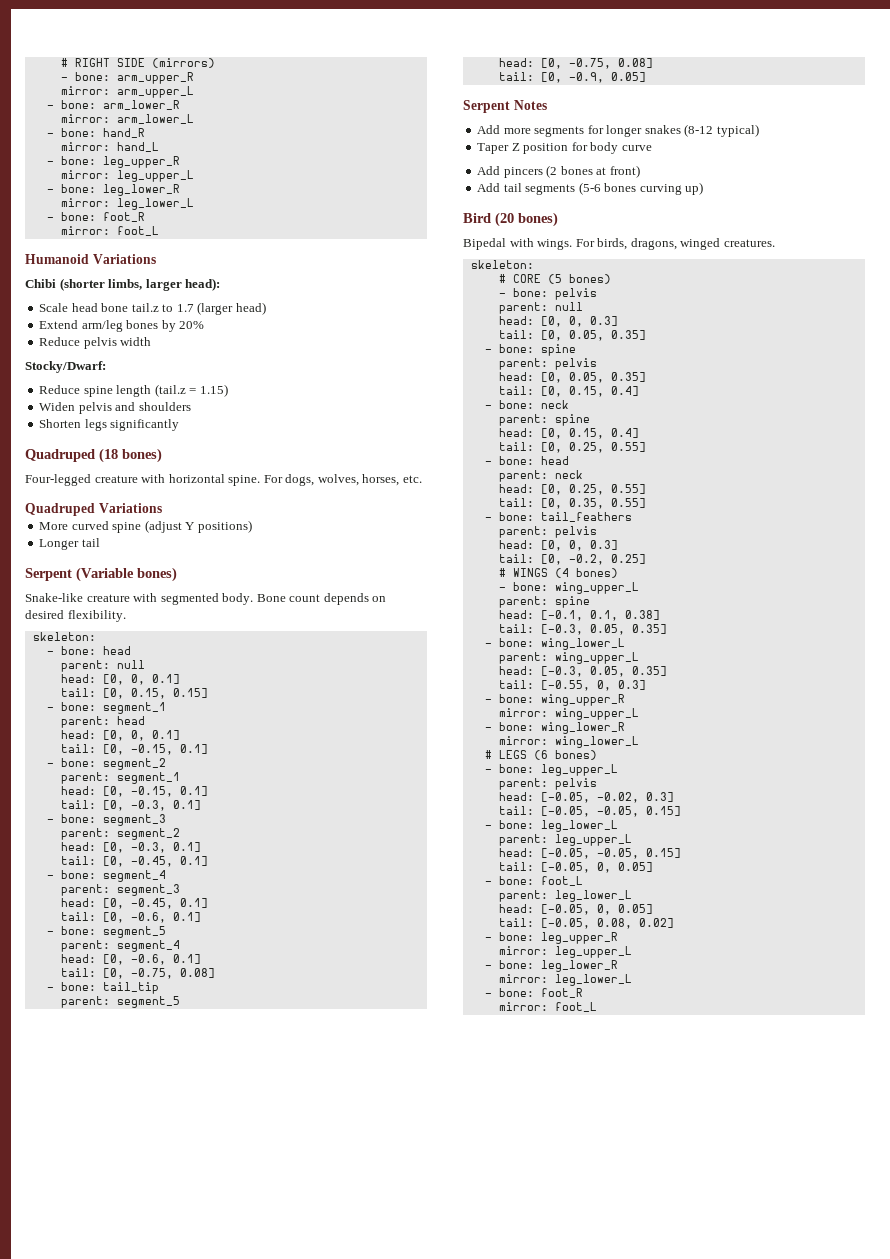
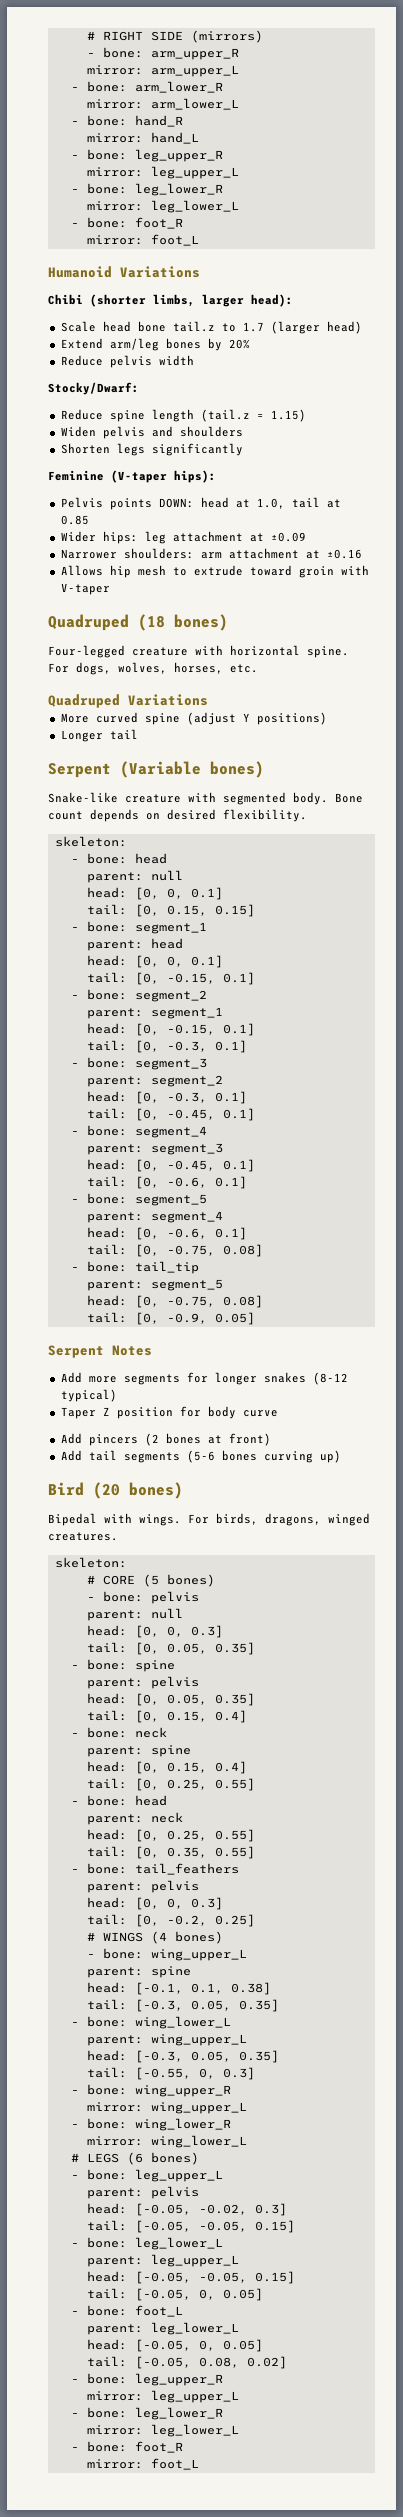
+ Feminine (V-taper hips):
+ Pelvis points DOWN: head at 1.0, tail at 0.85
+ Wider hips: leg attachment at ±0.09
+ Narrower shoulders: arm attachment at ±0.16
+ Allows hip mesh to extrude toward groin with V-taper

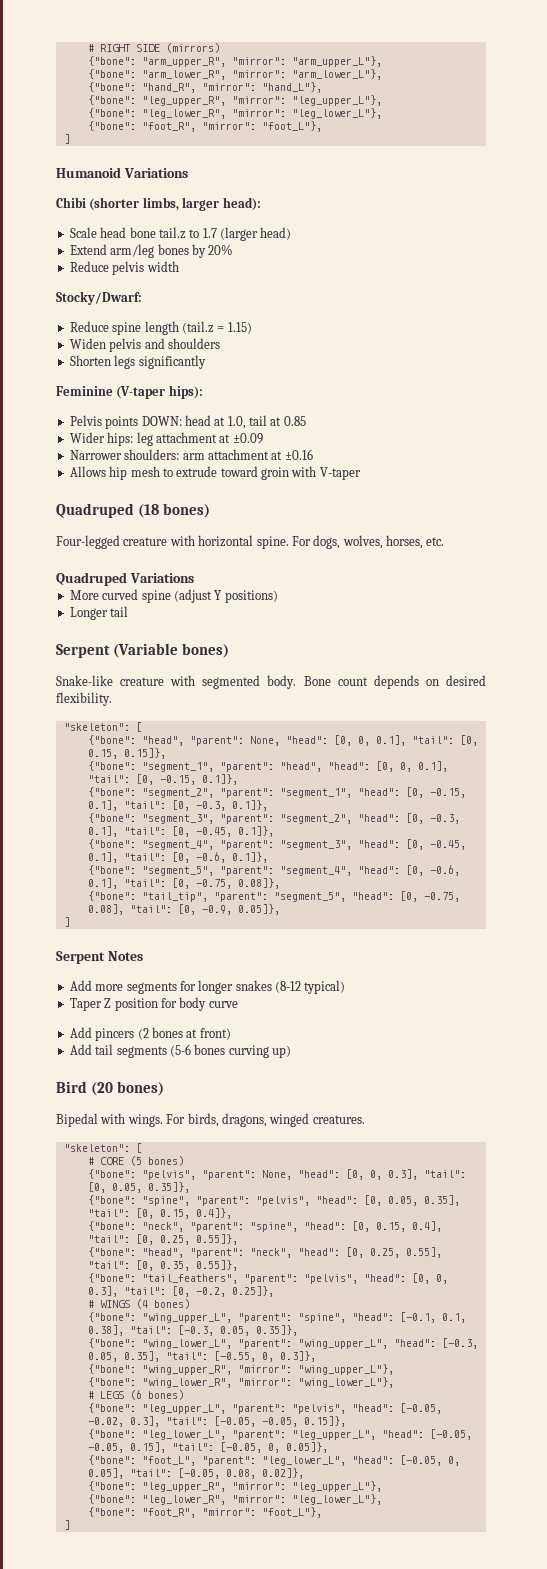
- - bone: arm_upper_R
- mirror: arm_upper_L
- - bone: arm_lower_R
- mirror: arm_lower_L
- - bone: hand_R
- mirror: hand_L
- - bone: leg_upper_R
- mirror: leg_upper_L
- - bone: leg_lower_R
- mirror: leg_lower_L
- - bone: foot_R
- mirror: foot_L
+ {"bone": "arm_upper_R", "mirror": "arm_upper_L"},
+ {"bone": "arm_lower_R", "mirror": "arm_lower_L"},
+ {"bone": "hand_R", "mirror": "hand_L"},
+ {"bone": "leg_upper_R", "mirror": "leg_upper_L"},
+ {"bone": "leg_lower_R", "mirror": "leg_lower_L"},
+ {"bone": "foot_R", "mirror": "foot_L"},
+ ]
  Bone count depends on desired flexibility.
- skeleton:
- - bone: head
- parent: null
- head: [0, 0, 0.1]
- tail: [0, 0.15, 0.15]
- - bone: segment_1
- parent: head
- head: [0, 0, 0.1]
- tail: [0, -0.15, 0.1]
- - bone: segment_2
- parent: segment_1
- head: [0, -0.15, 0.1]
- tail: [0, -0.3, 0.1]
- - bone: segment_3
- parent: segment_2
- head: [0, -0.3, 0.1]
- tail: [0, -0.45, 0.1]
- - bone: segment_4
- parent: segment_3
- head: [0, -0.45, 0.1]
- tail: [0, -0.6, 0.1]
- - bone: segment_5
- parent: segment_4
- head: [0, -0.6, 0.1]
- tail: [0, -0.75, 0.08]
- - bone: tail_tip
- parent: segment_5
- head: [0, -0.75, 0.08]
- tail: [0, -0.9, 0.05]
+ "skeleton": [
+ {"bone": "head", "parent": None, "head": [0, 0, 0.1], "tail": [0, 0.15, 0.15]},
+ {"bone": "segment_1", "parent": "head", "head": [0, 0, 0.1], "tail": [0, -0.15, 0.1]},
+ {"bone": "segment_2", "parent": "segment_1", "head": [0, -0.15, 0.1], "tail": [0, -0.3, 0.1]},
+ {"bone": "segment_3", "parent": "segment_2", "head": [0, -0.3, 0.1], "tail": [0, -0.45, 0.1]},
+ {"bone": "segment_4", "parent": "segment_3", "head": [0, -0.45, 0.1], "tail": [0, -0.6, 0.1]},
+ {"bone": "segment_5", "parent": "segment_4", "head": [0, -0.6, 0.1], "tail": [0, -0.75, 0.08]},
+ {"bone": "tail_tip", "parent": "segment_5", "head": [0, -0.75, 0.08], "tail": [0, -0.9, 0.05]},
+ ]
  For birds, dragons, winged creatures.
- skeleton:
+ "skeleton": [
- - bone: pelvis
- parent: null
- head: [0, 0, 0.3]
- tail: [0, 0.05, 0.35]
- - bone: spine
- parent: pelvis
- head: [0, 0.05, 0.35]
- tail: [0, 0.15, 0.4]
- - bone: neck
- parent: spine
- head: [0, 0.15, 0.4]
- tail: [0, 0.25, 0.55]
- - bone: head
- parent: neck
- head: [0, 0.25, 0.55]
- tail: [0, 0.35, 0.55]
- - bone: tail_feathers
- parent: pelvis
- head: [0, 0, 0.3]
- tail: [0, -0.2, 0.25]
+ {"bone": "pelvis", "parent": None, "head": [0, 0, 0.3], "tail": [0, 0.05, 0.35]},
+ {"bone": "spine", "parent": "pelvis", "head": [0, 0.05, 0.35], "tail": [0, 0.15, 0.4]},
+ {"bone": "neck", "parent": "spine", "head": [0, 0.15, 0.4], "tail": [0, 0.25, 0.55]},
+ {"bone": "head", "parent": "neck", "head": [0, 0.25, 0.55], "tail": [0, 0.35, 0.55]},
+ {"bone": "tail_feathers", "parent": "pelvis", "head": [0, 0, 0.3], "tail": [0, -0.2, 0.25]},
- - bone: wing_upper_L
- parent: spine
- head: [-0.1, 0.1, 0.38]
- tail: [-0.3, 0.05, 0.35]
- - bone: wing_lower_L
- parent: wing_upper_L
- head: [-0.3, 0.05, 0.35]
- tail: [-0.55, 0, 0.3]
- - bone: wing_upper_R
- mirror: wing_upper_L
- - bone: wing_lower_R
- mirror: wing_lower_L
+ {"bone": "wing_upper_L", "parent": "spine", "head": [-0.1, 0.1, 0.38], "tail": [-0.3, 0.05, 0.35]},
+ {"bone": "wing_lower_L", "parent": "wing_upper_L", "head": [-0.3, 0.05, 0.35], "tail": [-0.55, 0, 0.3]},
+ {"bone": "wing_upper_R", "mirror": "wing_upper_L"},
+ {"bone": "wing_lower_R", "mirror": "wing_lower_L"},
  # LEGS (6 bones)
- - bone: leg_upper_L
- parent: pelvis
- head: [-0.05, -0.02, 0.3]
- tail: [-0.05, -0.05, 0.15]
- - bone: leg_lower_L
- parent: leg_upper_L
- head: [-0.05, -0.05, 0.15]
- tail: [-0.05, 0, 0.05]
- - bone: foot_L
- parent: leg_lower_L
- head: [-0.05, 0, 0.05]
- tail: [-0.05, 0.08, 0.02]
- - bone: leg_upper_R
- mirror: leg_upper_L
- - bone: leg_lower_R
- mirror: leg_lower_L
- - bone: foot_R
- mirror: foot_L
+ {"bone": "leg_upper_L", "parent": "pelvis", "head": [-0.05, -0.02, 0.3], "tail": [-0.05, -0.05, 0.15]},
+ {"bone": "leg_lower_L", "parent": "leg_upper_L", "head": [-0.05, -0.05, 0.15], "tail": [-0.05, 0, 0.05]},
+ {"bone": "foot_L", "parent": "leg_lower_L", "head": [-0.05, 0, 0.05], "tail": [-0.05, 0.08, 0.02]},
+ {"bone": "leg_upper_R", "mirror": "leg_upper_L"},
+ {"bone": "leg_lower_R", "mirror": "leg_lower_L"},
+ {"bone": "foot_R", "mirror": "foot_L"},
+ ]

